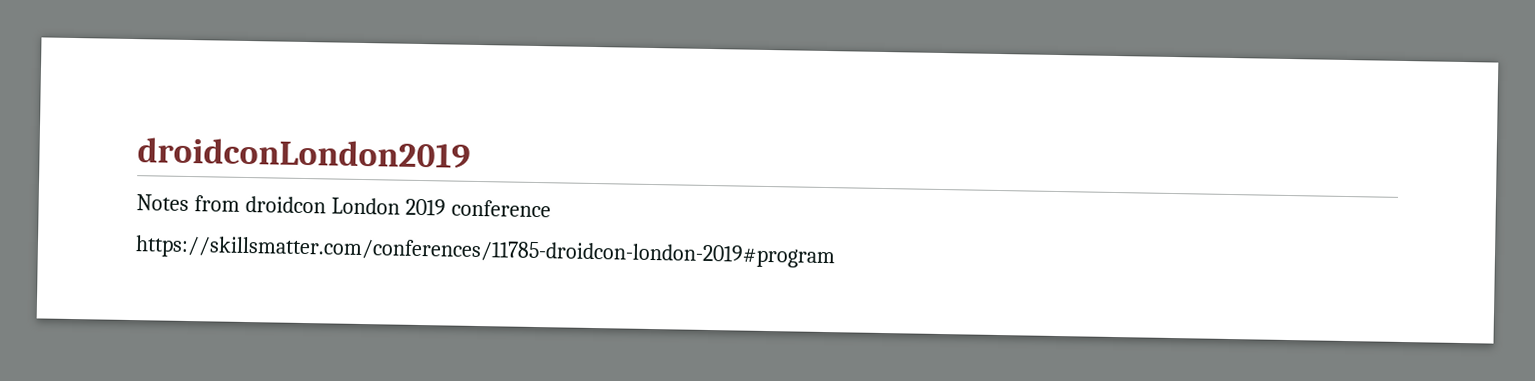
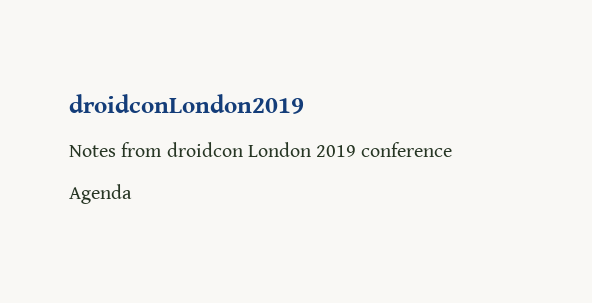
- https://skillsmatter.com/conferences/11785-droidcon-london-2019#program
+ Agenda

